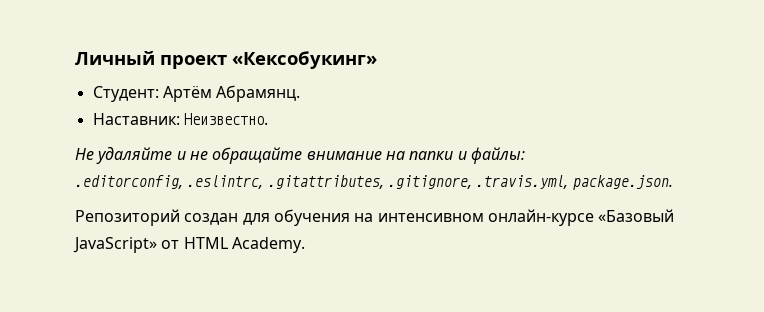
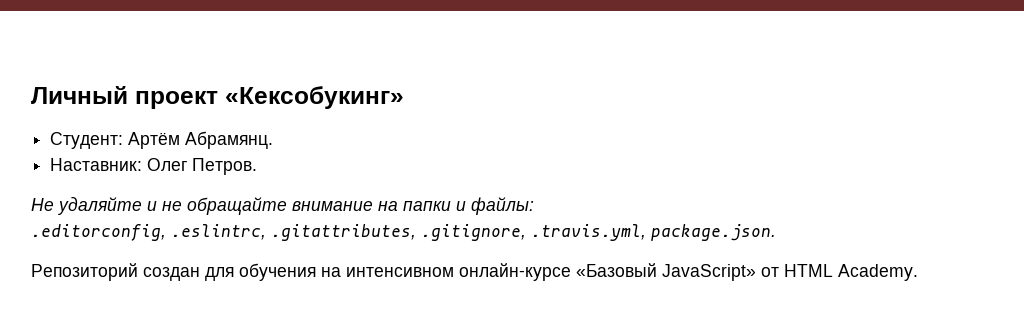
- Наставник: Неизвестно.
+ Наставник: Олег Петров.

